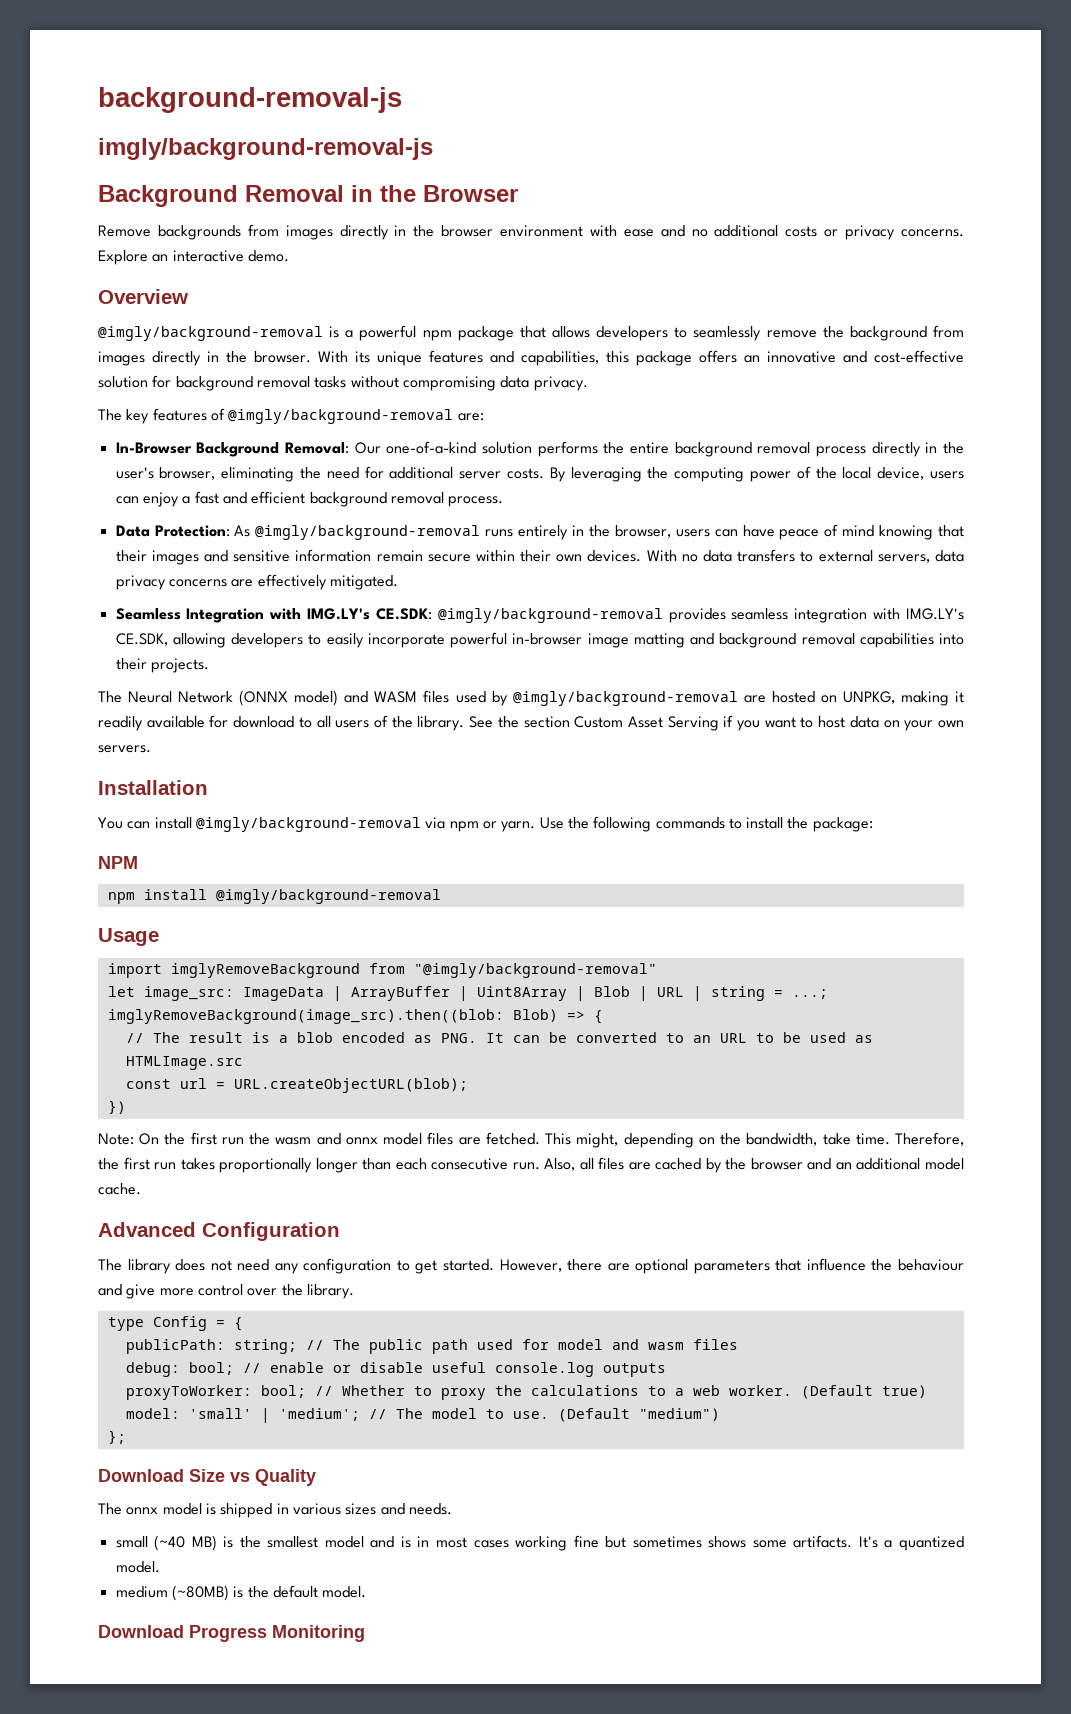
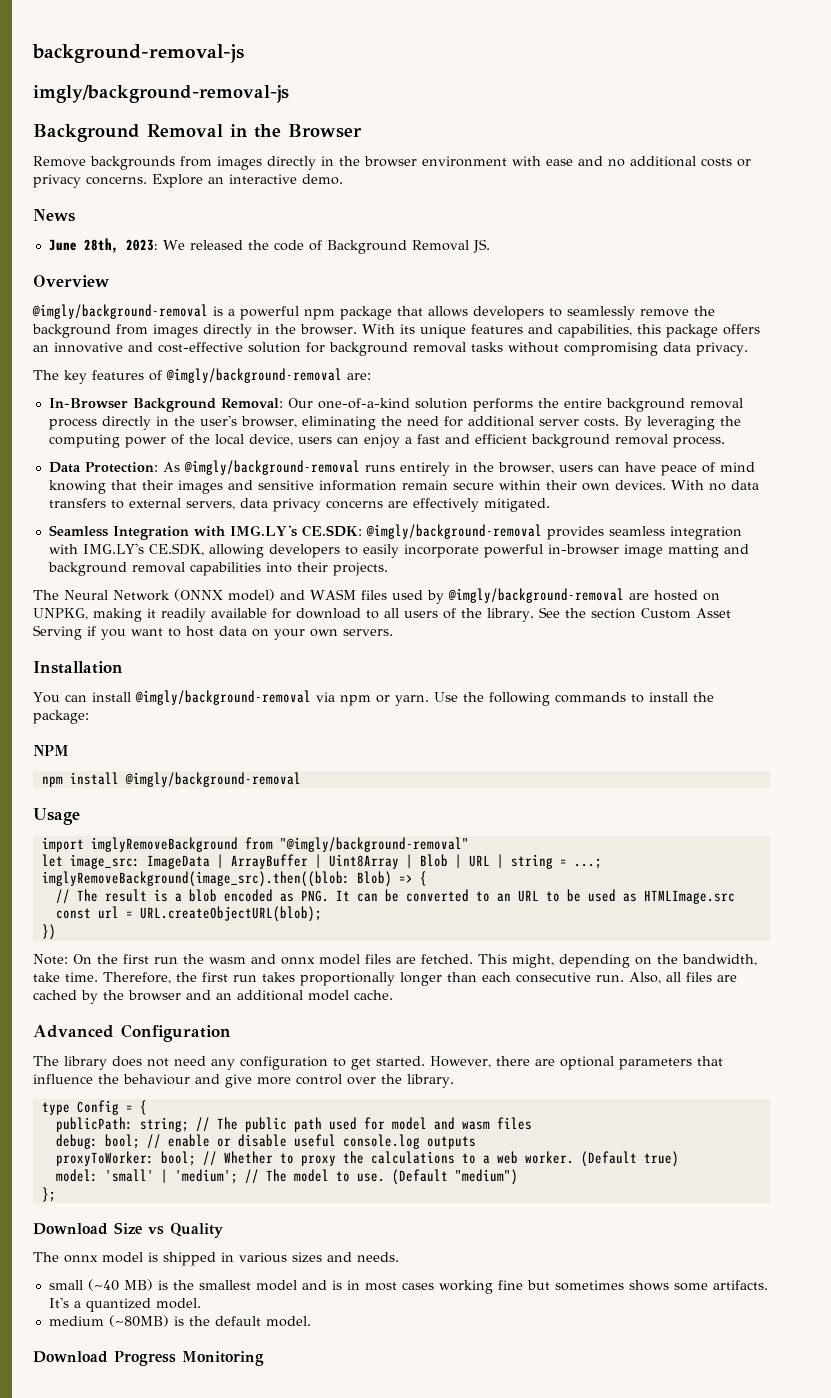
+ News
+ June 28th, 2023: We released the code of Background Removal JS.

